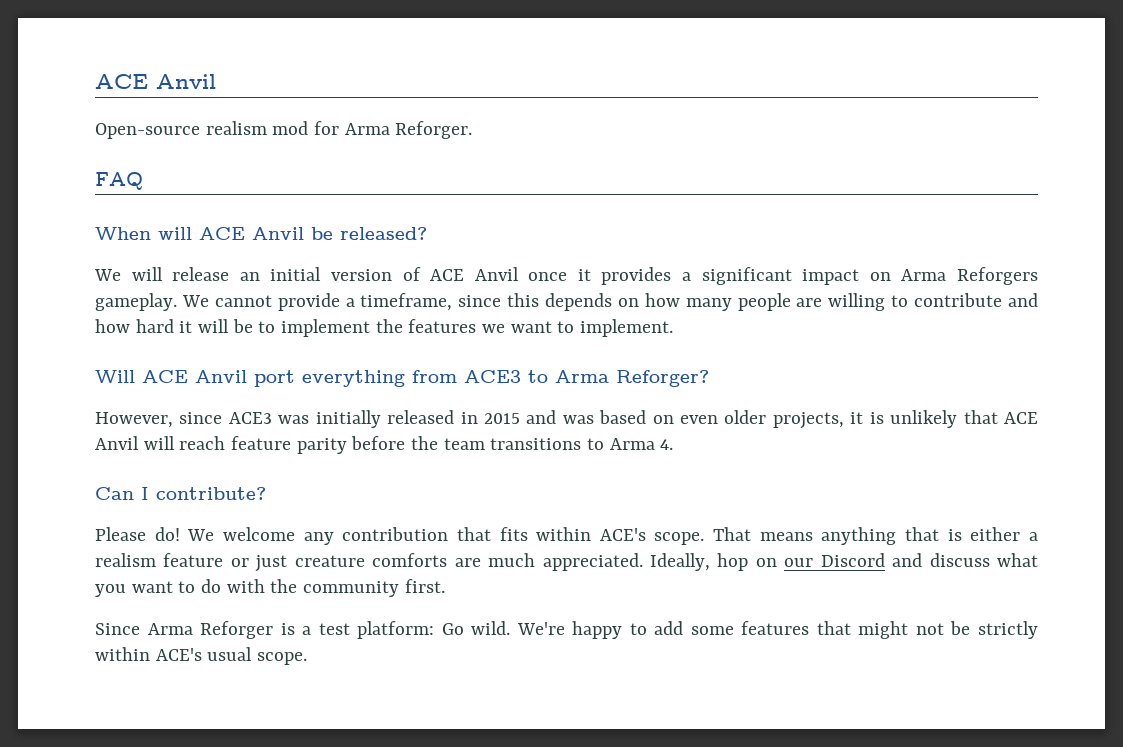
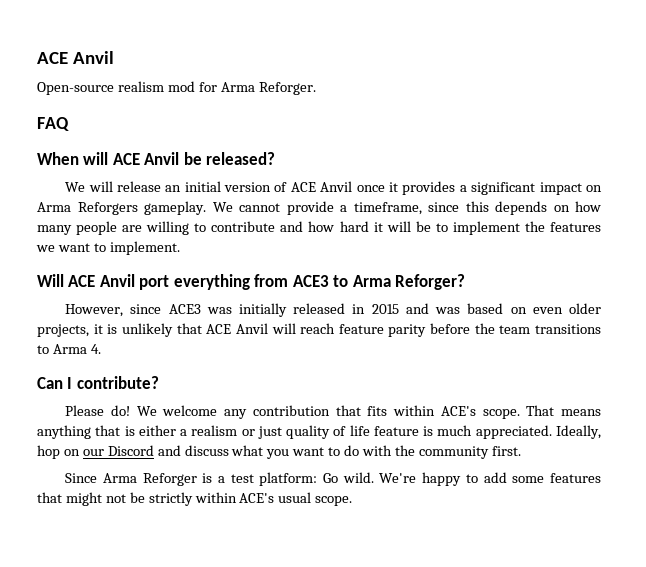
- That means anything that is either a realism feature or just creature comforts are much appreciated.
+ That means anything that is either a realism or just quality of life feature is much appreciated.

